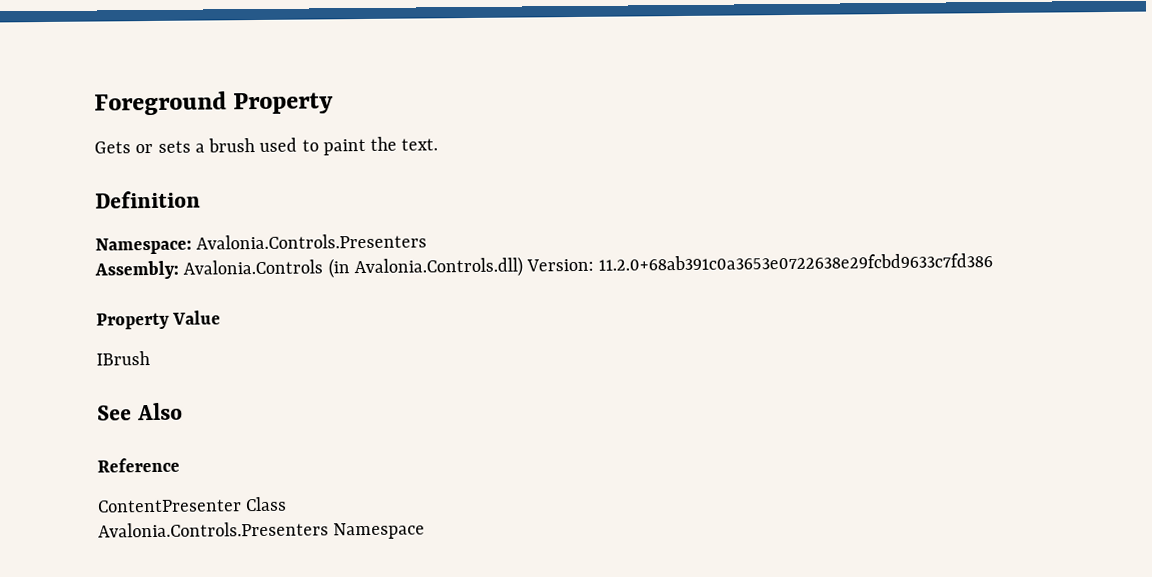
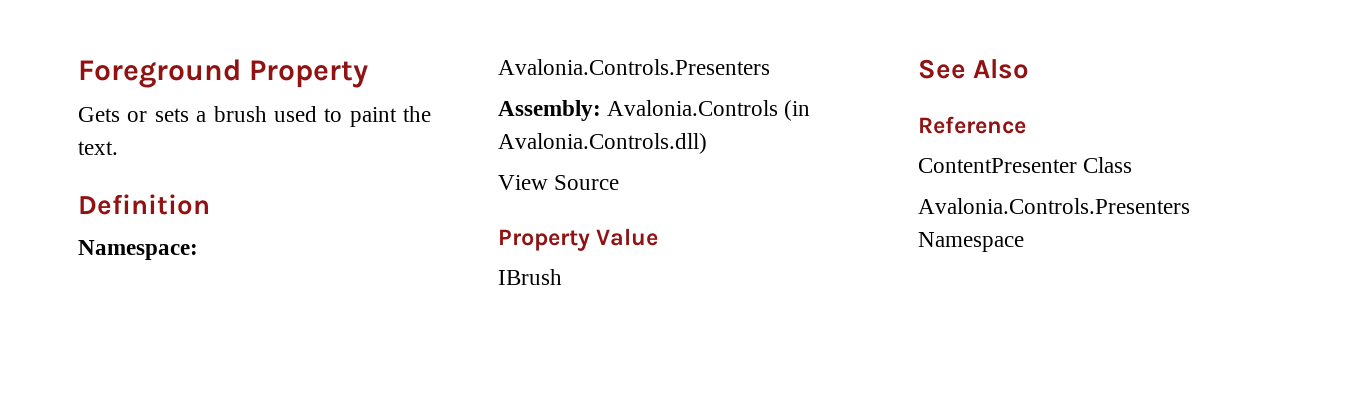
- Assembly: Avalonia.Controls (in Avalonia.Controls.dll) Version: 11.2.0+68ab391c0a3653e0722638e29fcbd9633c7fd386
+ Assembly: Avalonia.Controls (in Avalonia.Controls.dll)
+ View Source

